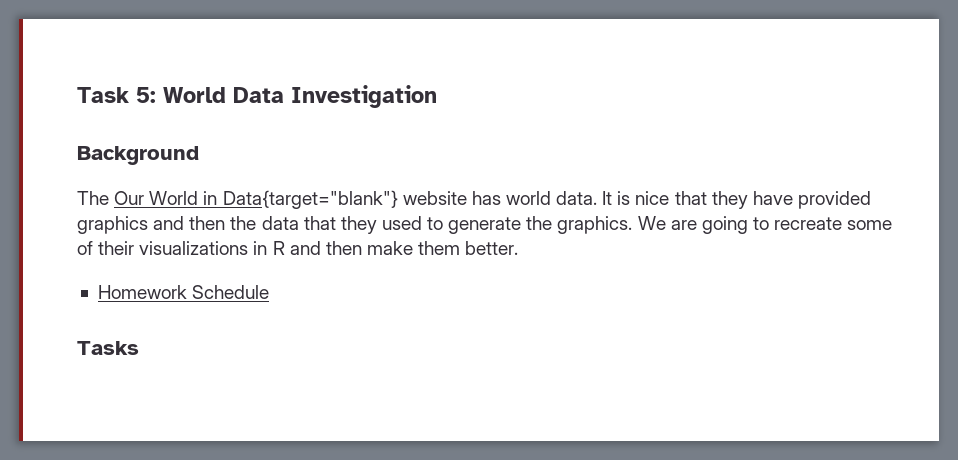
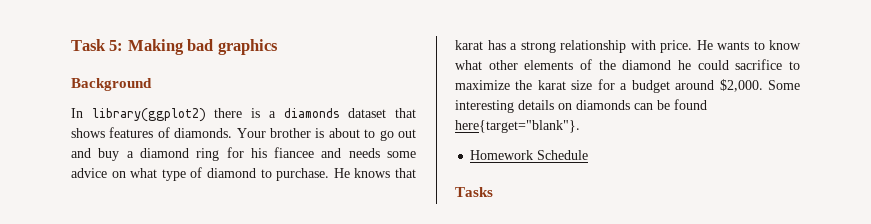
- Task 5: World Data Investigation
+ Task 5: Making bad graphics
  Background
- The Our World in Data{target="blank"} website has world data. It is nice that they have provided graphics and then the data that they used to generate the graphics. We are going to recreate some of their visualizations in R and then make them better.
+ In library(ggplot2) there is a diamonds dataset that shows features of diamonds. Your brother is about to go out and buy a diamond ring for his fiancee and needs some advice on what type of diamond to purchase. He knows that karat has a strong relationship with price. He wants to know what other elements of the diamond he could sacrifice to maximize the karat size for a budget around $2,000. Some interesting details on diamonds can be found here{target="blank"}.

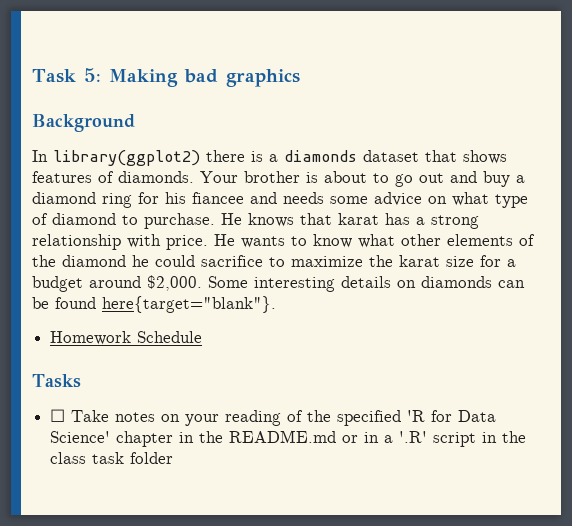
+ ☐ Take notes on your reading of the specified 'R for Data Science' chapter in the README.md or in a '.R' script in the class task folder

